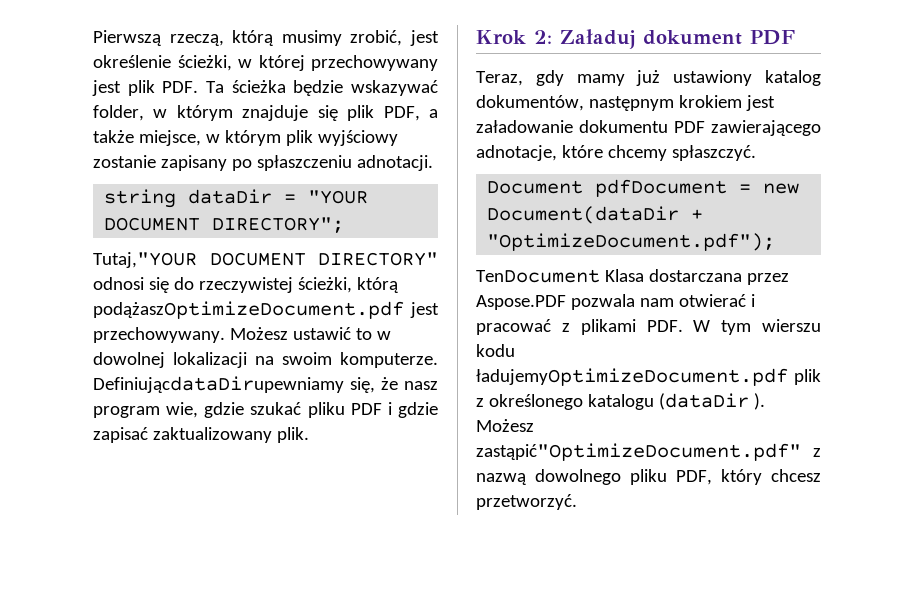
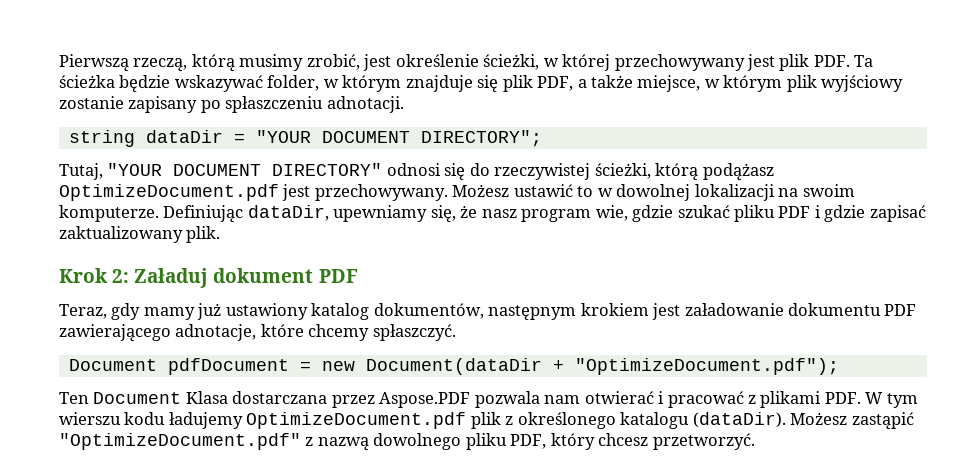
- Tutaj,"YOUR DOCUMENT DIRECTORY" odnosi się do rzeczywistej ścieżki, którą podążaszOptimizeDocument.pdf jest przechowywany.
+ Tutaj, "YOUR DOCUMENT DIRECTORY" odnosi się do rzeczywistej ścieżki, którą podążasz OptimizeDocument.pdf jest przechowywany.
- DefiniującdataDirupewniamy się, że nasz program wie, gdzie szukać pliku PDF i gdzie zapisać zaktualizowany plik.
+ Definiując dataDir, upewniamy się, że nasz program wie, gdzie szukać pliku PDF i gdzie zapisać zaktualizowany plik.
- TenDocument Klasa dostarczana przez Aspose.PDF pozwala nam otwierać i pracować z plikami PDF. W tym wierszu kodu ładujemyOptimizeDocument.pdf plik z określonego katalogu (dataDir ). Możesz zastąpić"OptimizeDocument.pdf" z nazwą dowolnego pliku PDF, który chcesz przetworzyć.
+ Ten Document Klasa dostarczana przez Aspose.PDF pozwala nam otwierać i pracować z plikami PDF. W tym wierszu kodu ładujemy OptimizeDocument.pdf plik z określonego katalogu (dataDir). Możesz zastąpić "OptimizeDocument.pdf" z nazwą dowolnego pliku PDF, który chcesz przetworzyć.

